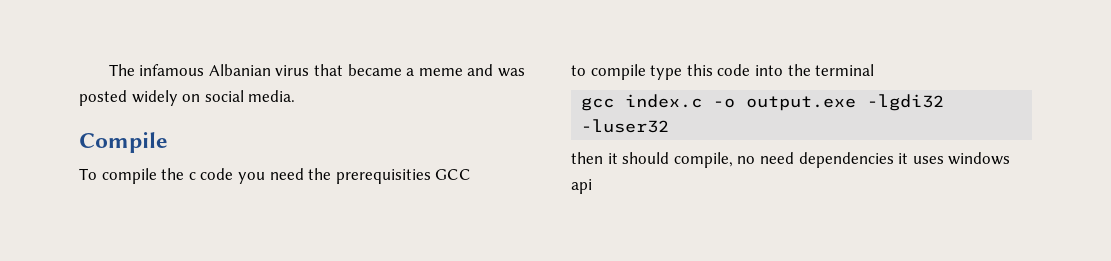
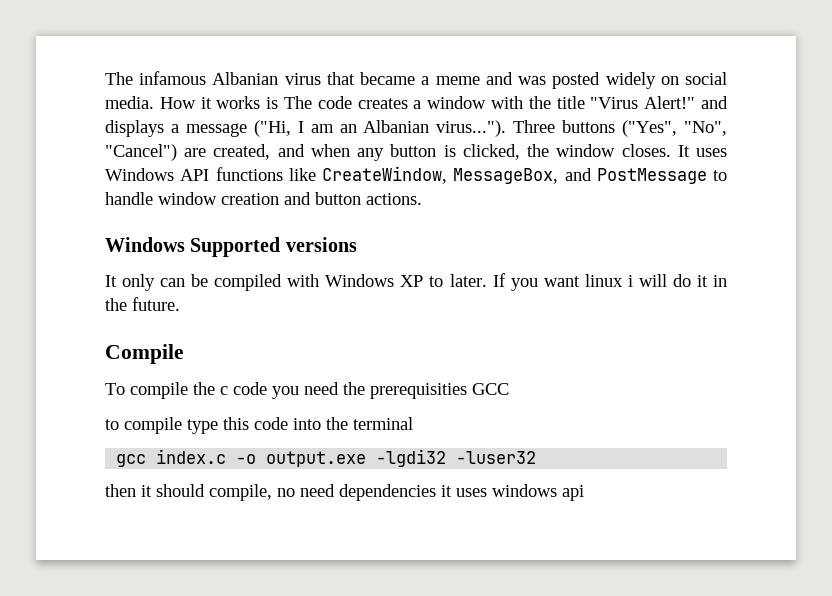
+ How it works is The code creates a window with the title "Virus Alert!" and displays a message ("Hi, I am an Albanian virus..."). Three buttons ("Yes", "No", "Cancel") are created, and when any button is clicked, the window closes. It uses Windows API functions like CreateWindow, MessageBox, and PostMessage to handle window creation and button actions.
+ Windows Supported versions
+ It only can be compiled with Windows XP to later. If you want linux i will do it in the future.

